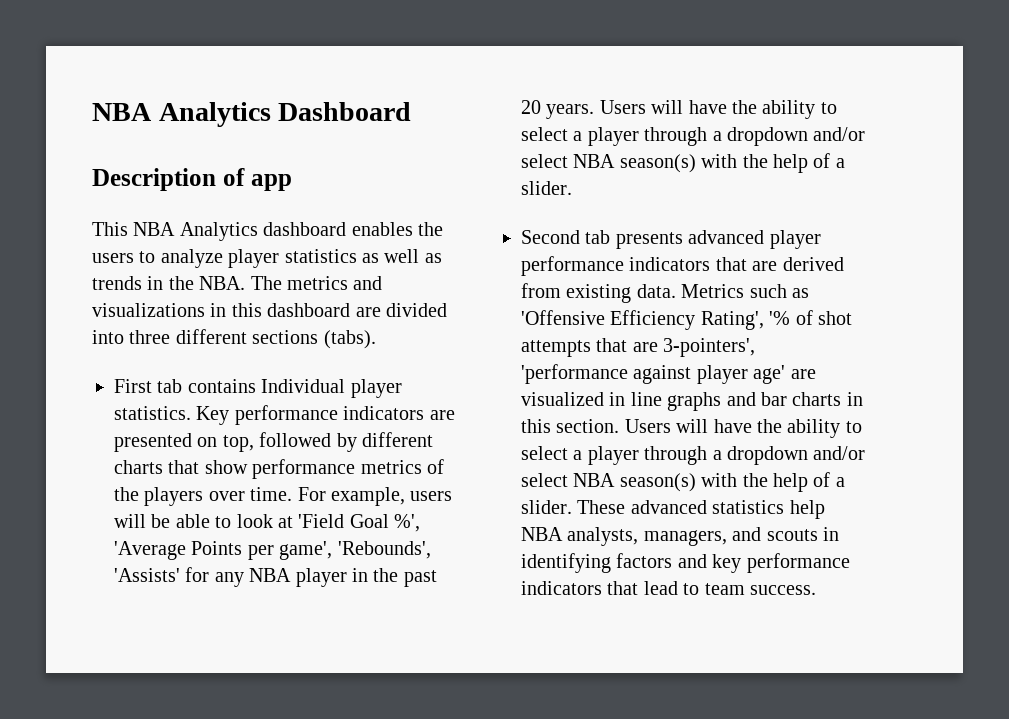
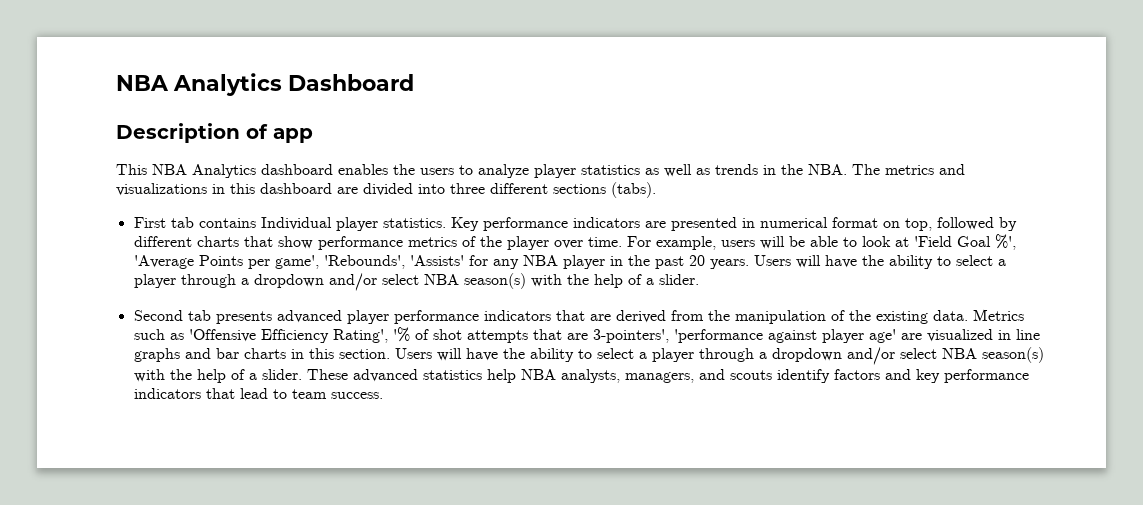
- Key performance indicators are presented on top, followed by different charts that show performance metrics of the players over time.
+ Key performance indicators are presented in numerical format on top, followed by different charts that show performance metrics of the player over time.
- Second tab presents advanced player performance indicators that are derived from existing data.
+ Second tab presents advanced player performance indicators that are derived from the manipulation of the existing data.
- These advanced statistics help NBA analysts, managers, and scouts in identifying factors and key performance indicators that lead to team success.
+ These advanced statistics help NBA analysts, managers, and scouts identify factors and key performance indicators that lead to team success.

